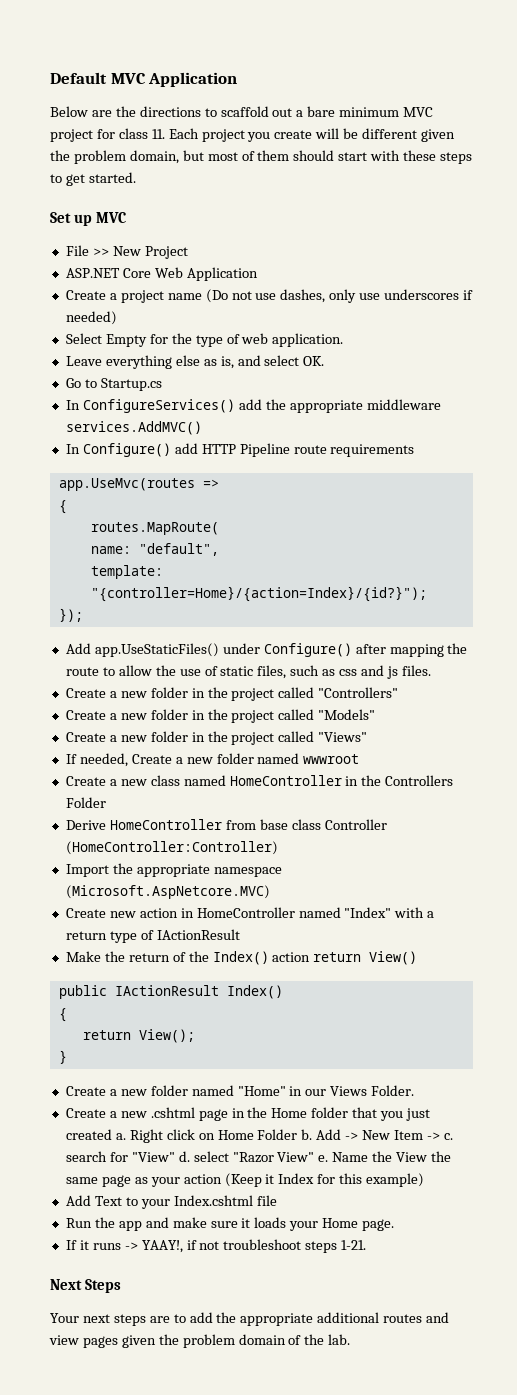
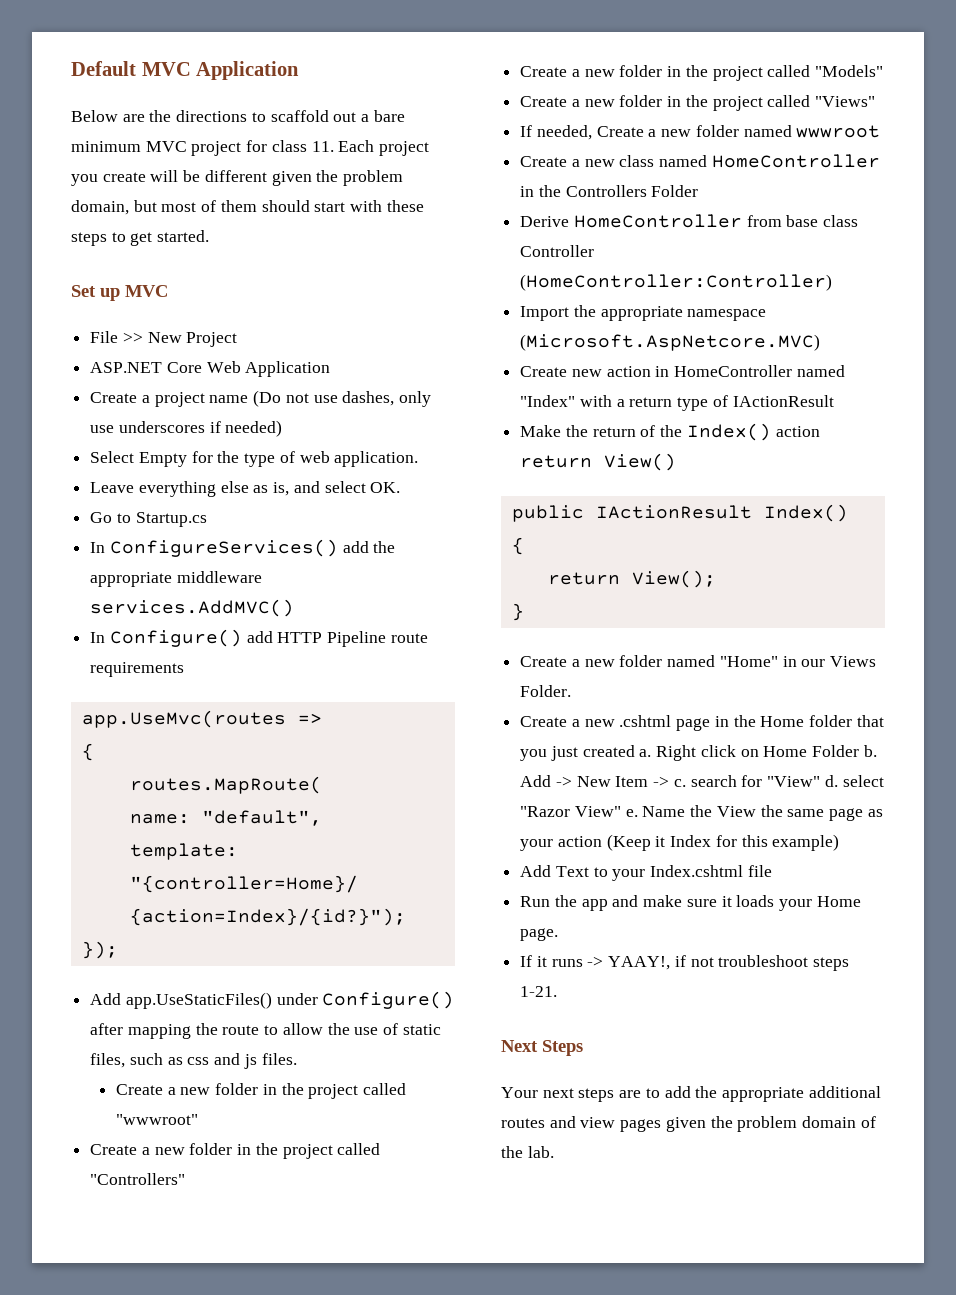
+ Create a new folder in the project called "wwwroot"

